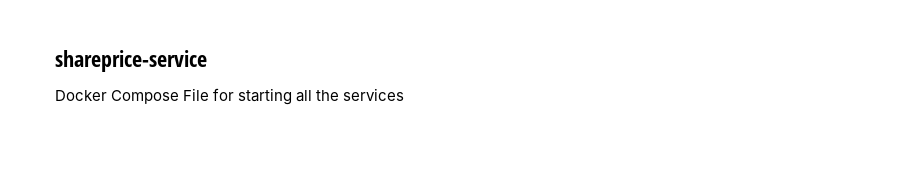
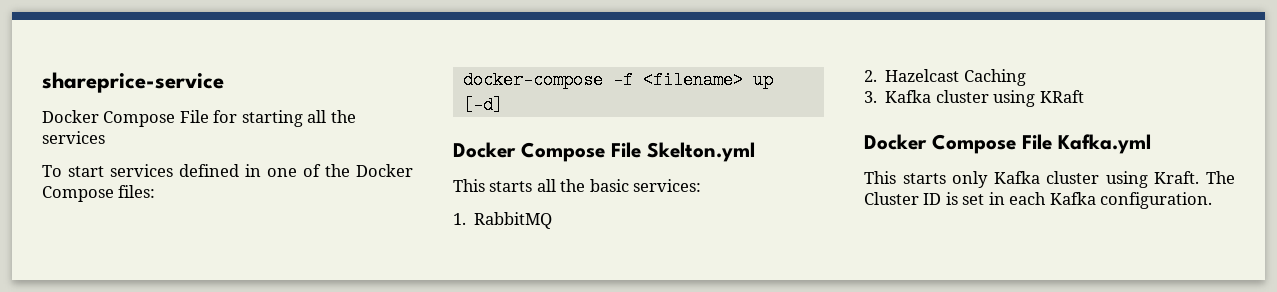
+ To start services defined in one of the Docker Compose files:
+ docker-compose -f <filename> up [-d]
+ Docker Compose File Skelton.yml
+ This starts all the basic services:
+ 1. RabbitMQ
+ 2. Hazelcast Caching
+ 3. Kafka cluster using KRaft
+ Docker Compose File Kafka.yml
+ This starts only Kafka cluster using Kraft. The Cluster ID is set in each Kafka configuration.

